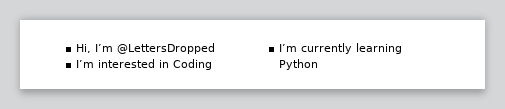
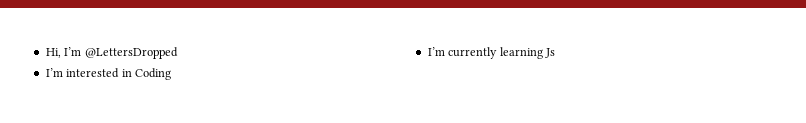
- I’m currently learning Python
+ I’m currently learning Js

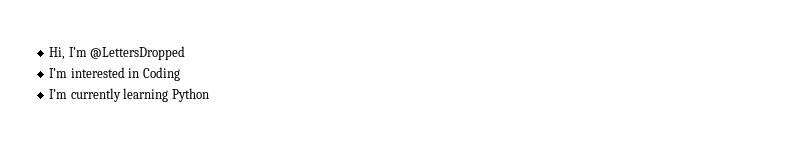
- I’m currently learning Js
+ I’m currently learning Python

